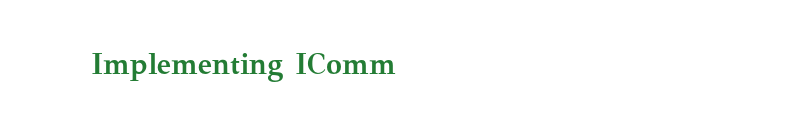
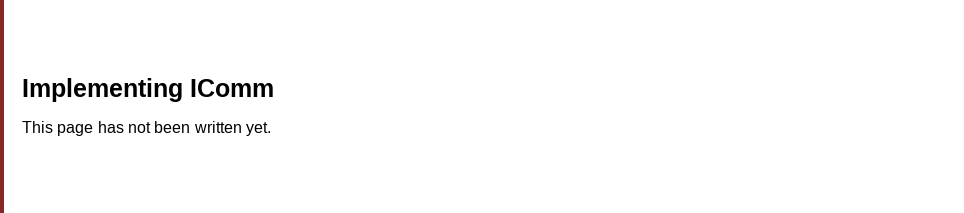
+ This page has not been written yet.

